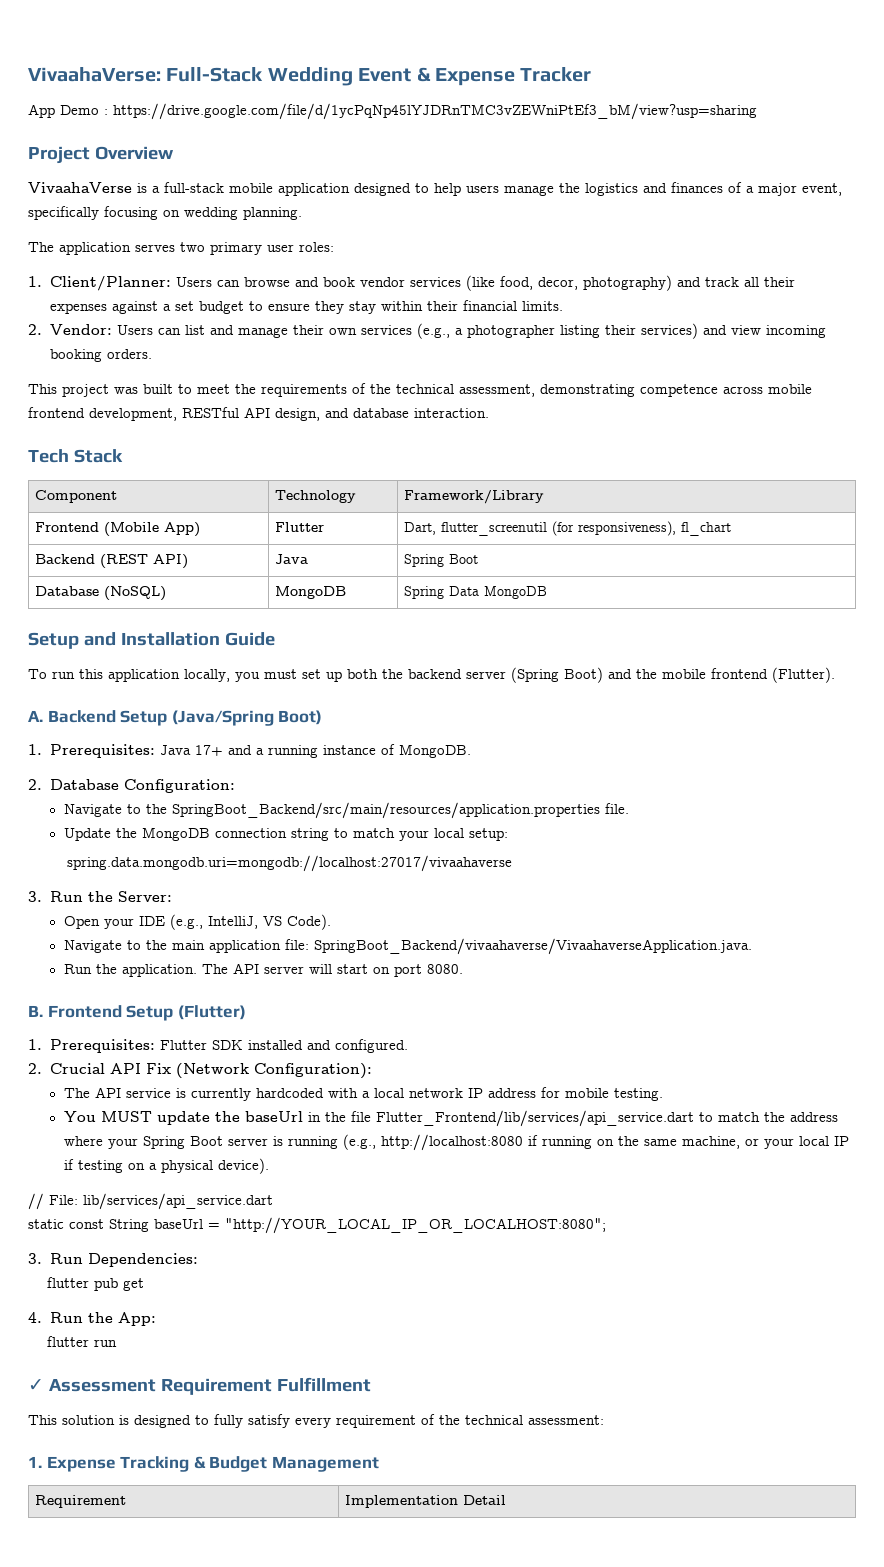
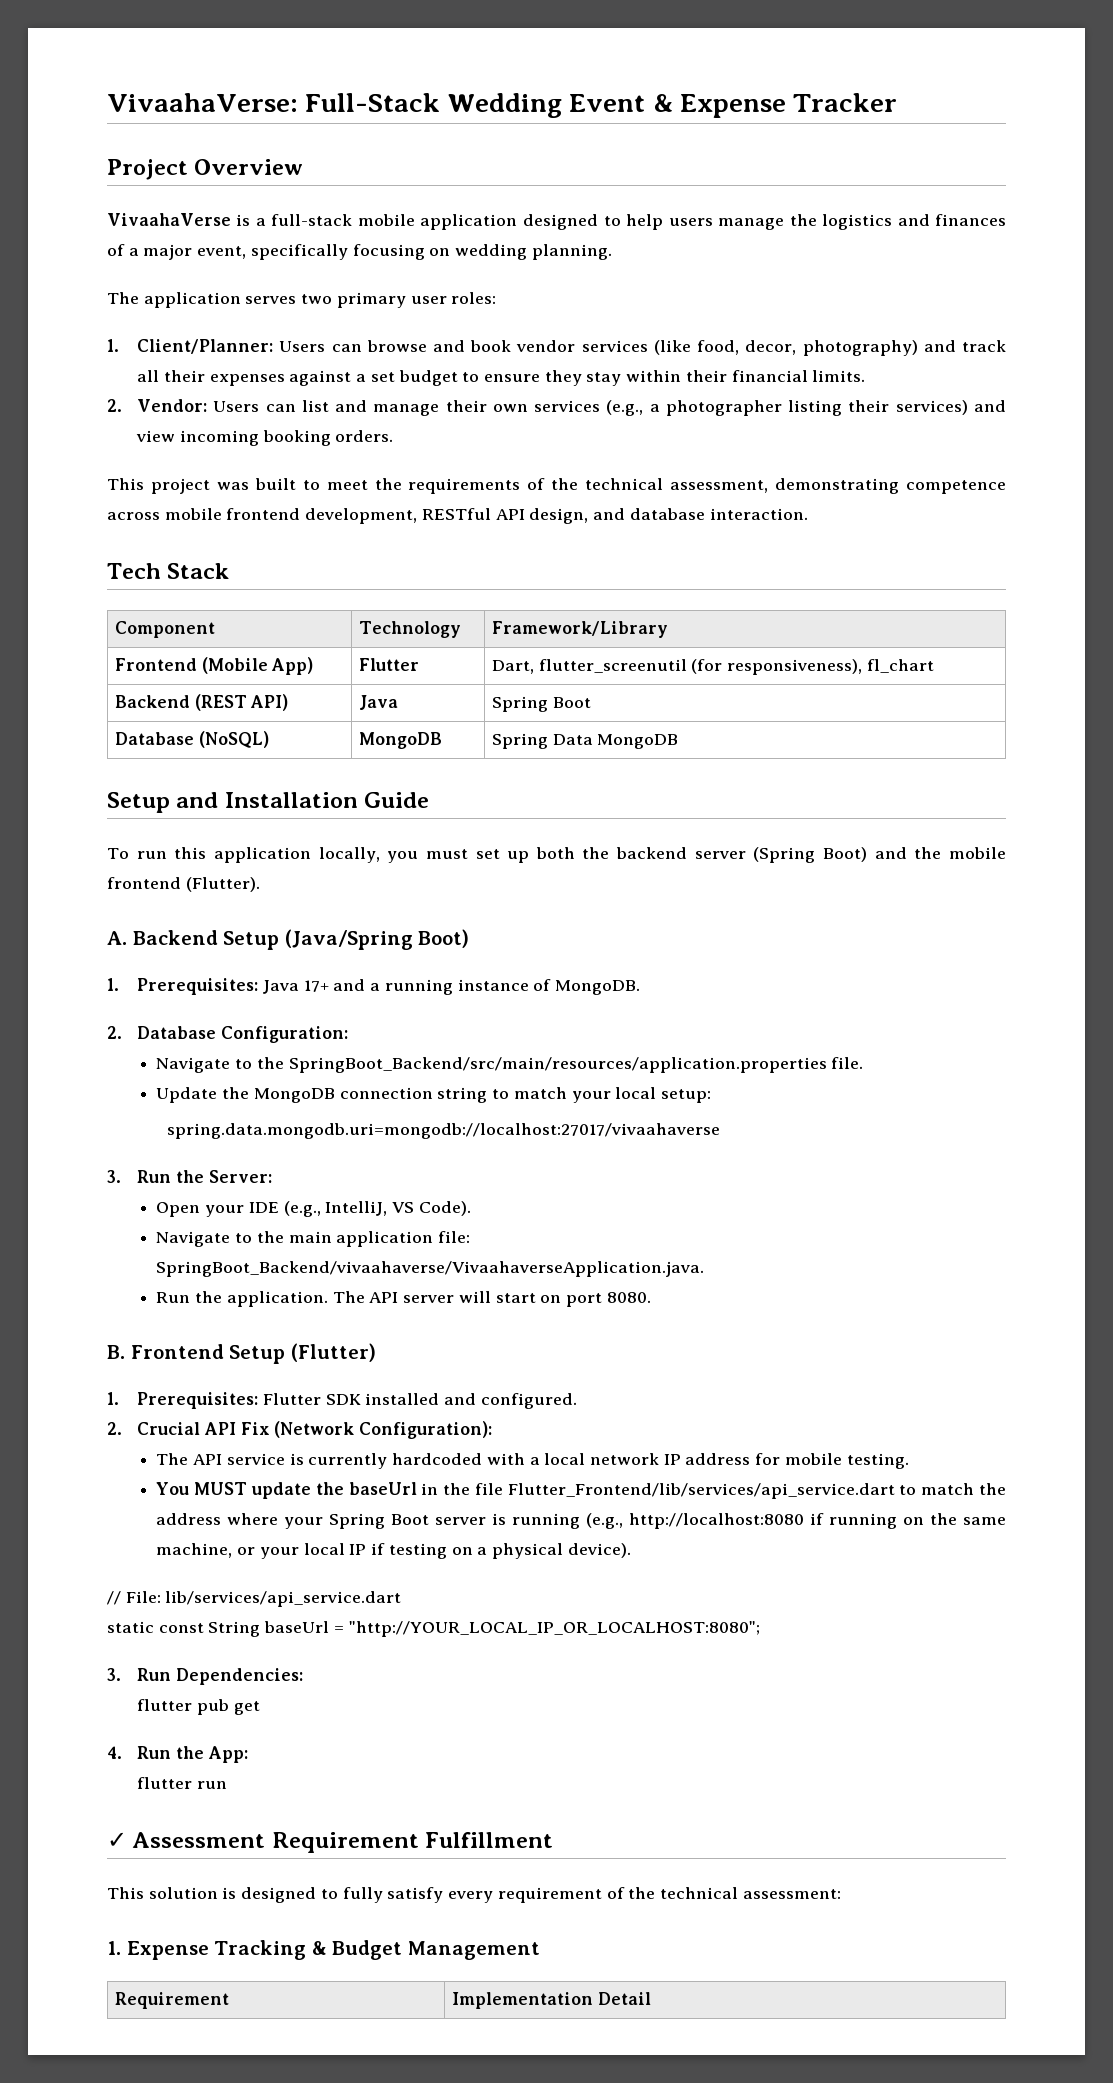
- App Demo : https://drive.google.com/file/d/1ycPqNp45lYJDRnTMC3vZEWniPtEf3_bM/view?usp=sharing

